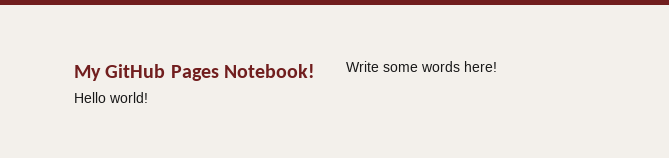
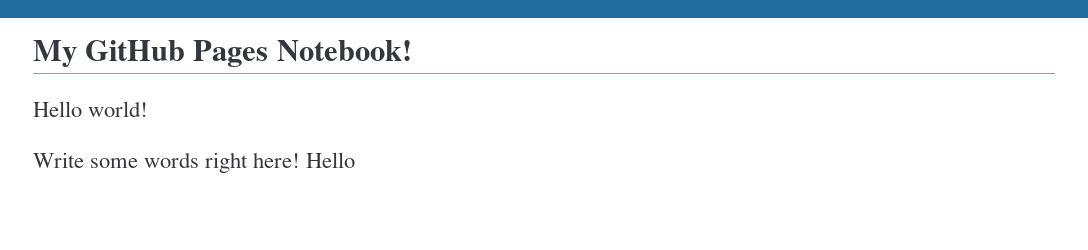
- Write some words here!
+ Write some words right here! Hello

